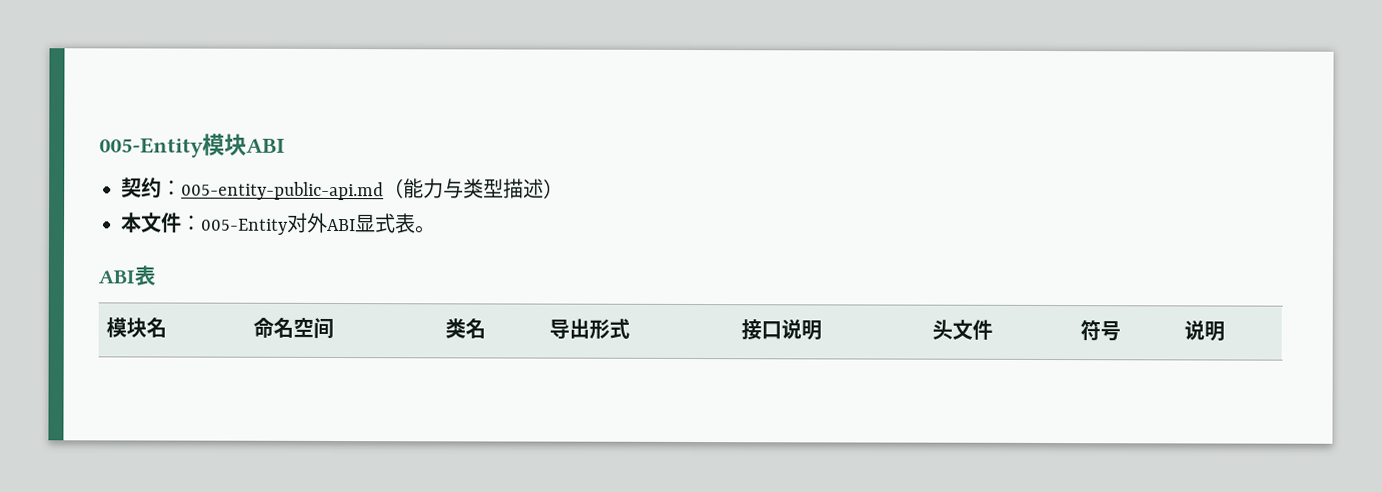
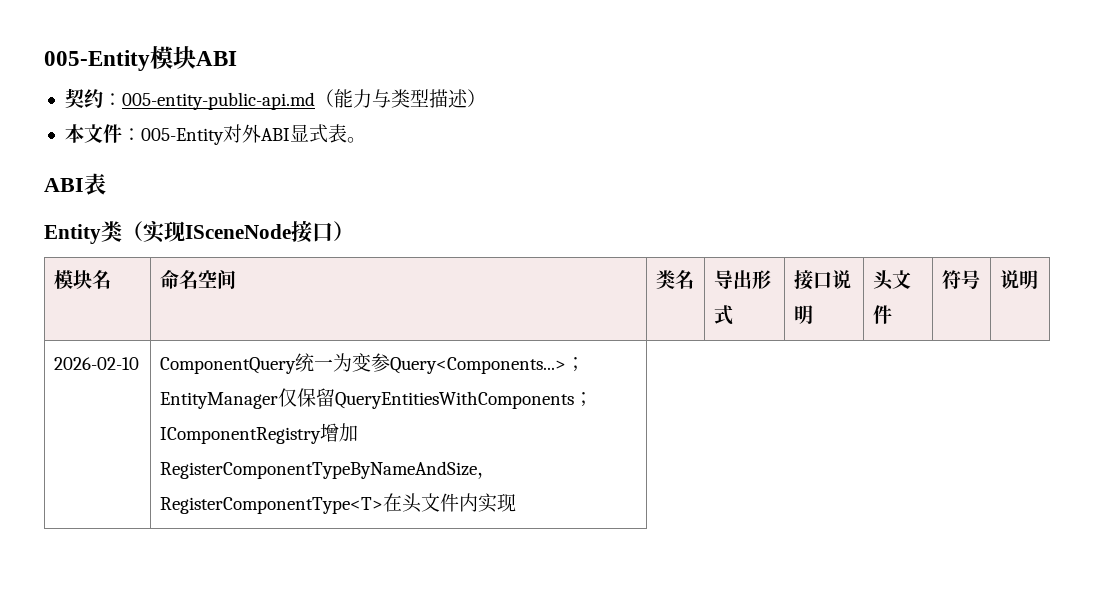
+ Entity类（实现ISceneNode接口）
+ 2026-02-10 | ComponentQuery统一为变参Query<Components...>；EntityManager仅保留QueryEntitiesWithComponents；IComponentRegistry增加RegisterComponentTypeByNameAndSize，RegisterComponentType<T>在头文件内实现

